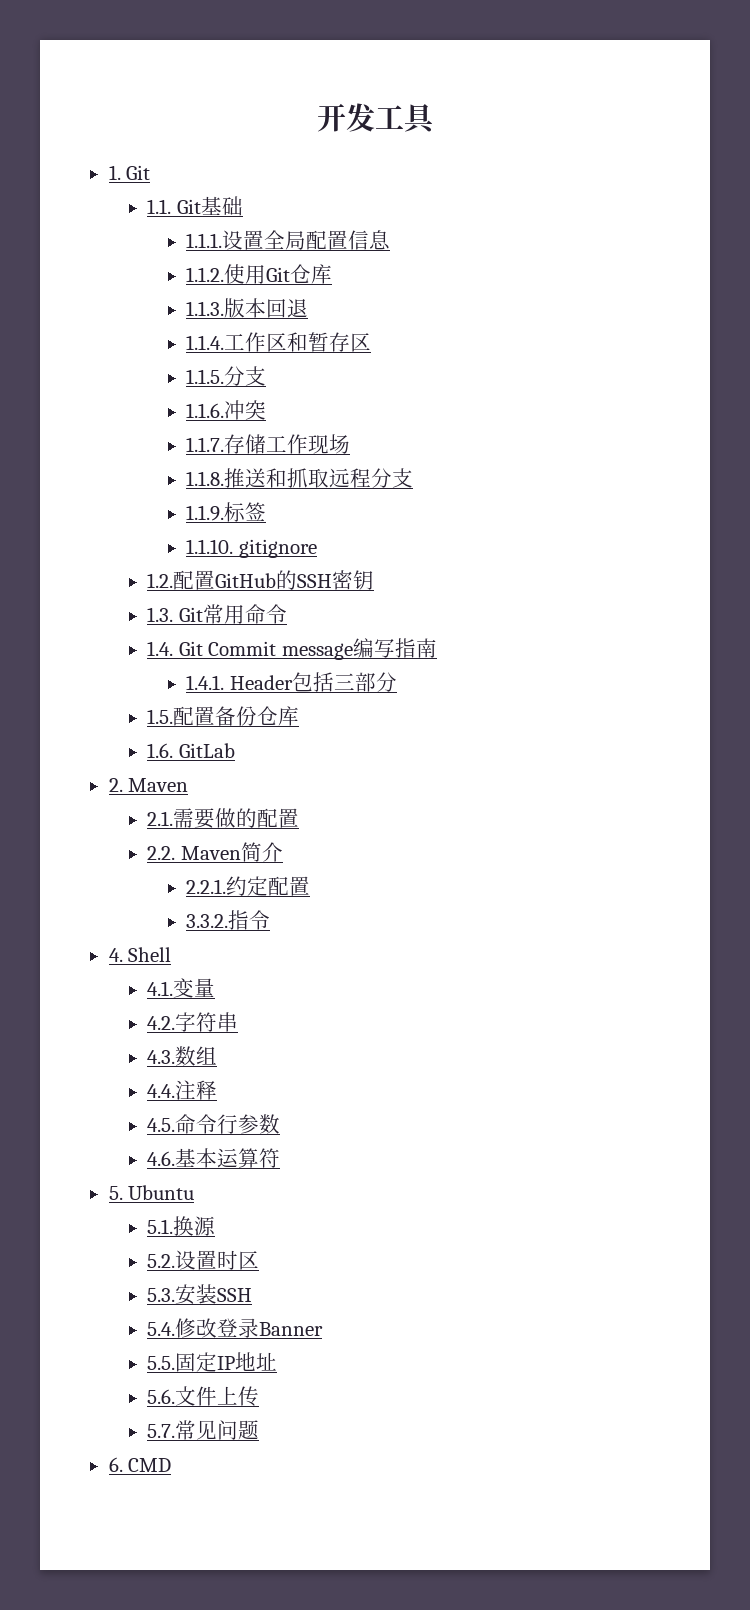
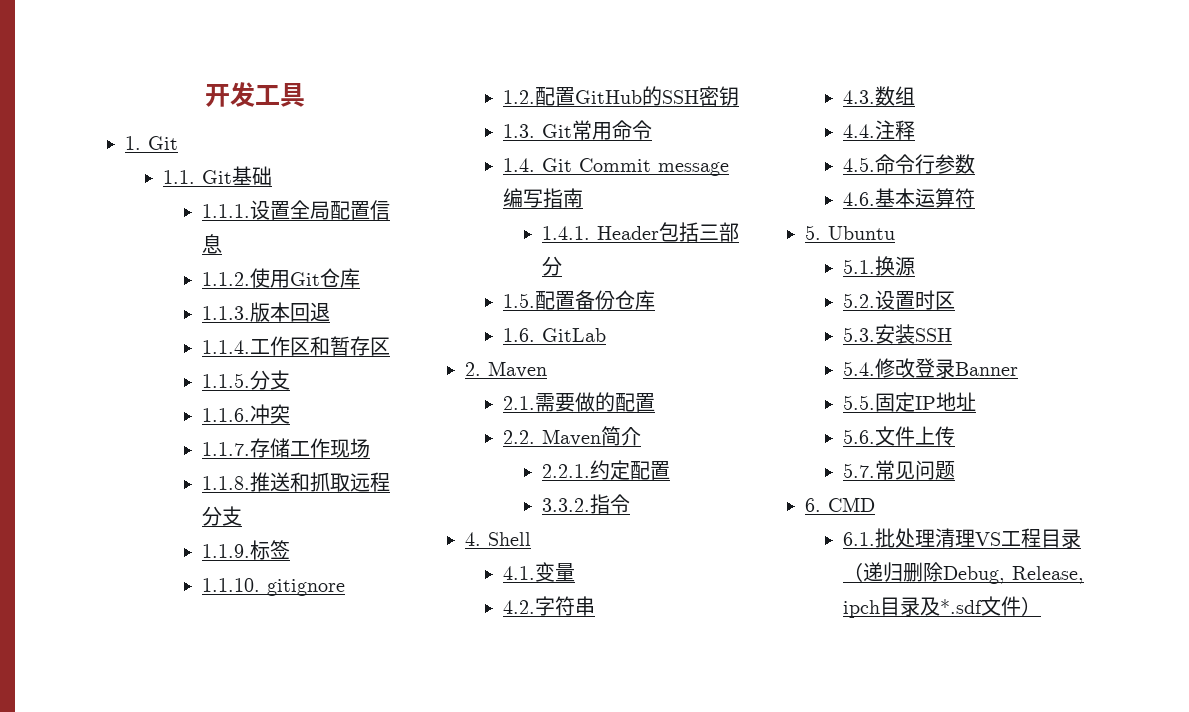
+ 6.1.批处理清理VS工程目录（递归删除Debug, Release, ipch目录及*.sdf文件）

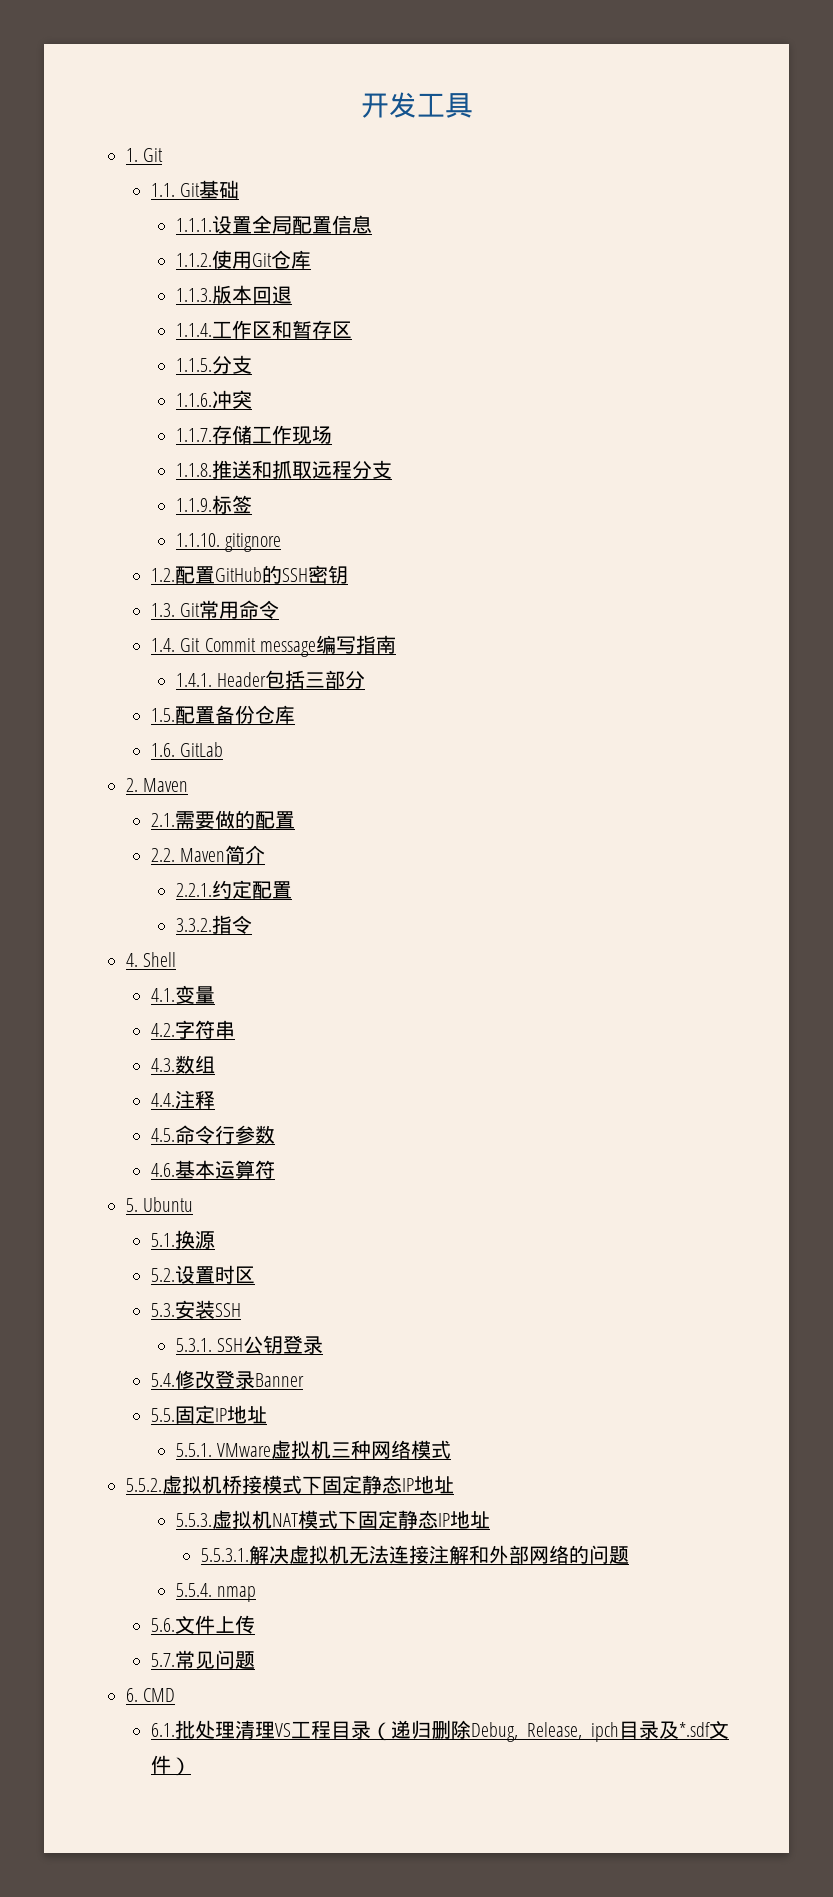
+ 5.3.1. SSH公钥登录
+ 5.5.1. VMware虚拟机三种网络模式
+ 5.5.2.虚拟机桥接模式下固定静态IP地址
+ 5.5.3.虚拟机NAT模式下固定静态IP地址
+ 5.5.3.1.解决虚拟机无法连接注解和外部网络的问题
+ 5.5.4. nmap

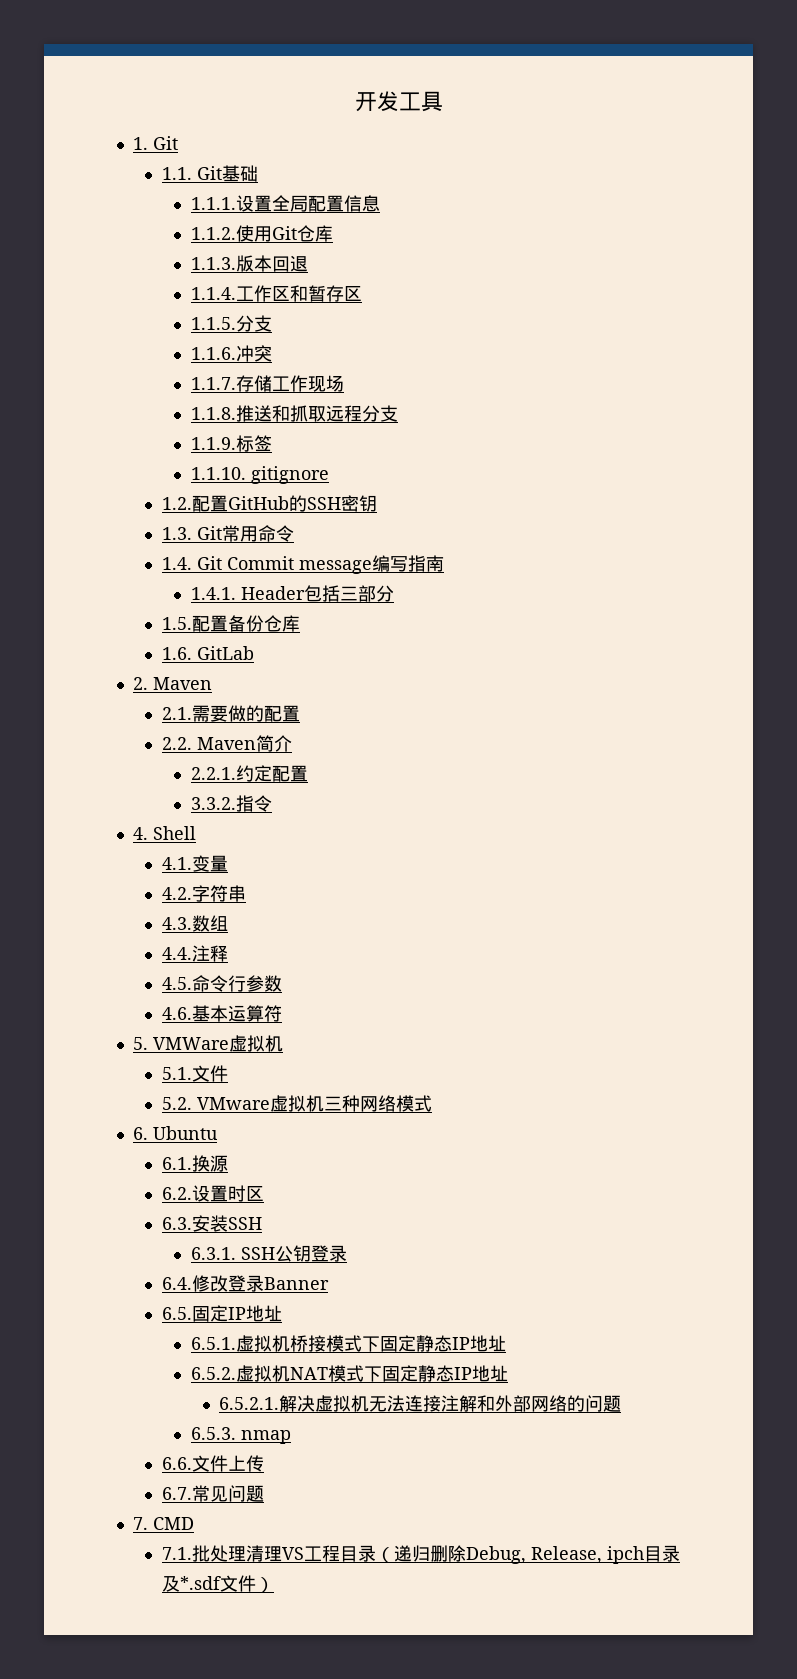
- 5. Ubuntu
+ 5. VMWare虚拟机
- 5.1.换源
+ 5.1.文件
- 5.2.设置时区
- 5.3.安装SSH
- 5.3.1. SSH公钥登录
- 5.4.修改登录Banner
- 5.5.固定IP地址
- 5.5.1. VMware虚拟机三种网络模式
+ 5.2. VMware虚拟机三种网络模式
- 5.5.2.虚拟机桥接模式下固定静态IP地址
+ 6. Ubuntu
+ 6.1.换源
+ 6.2.设置时区
+ 6.3.安装SSH
+ 6.3.1. SSH公钥登录
+ 6.4.修改登录Banner
+ 6.5.固定IP地址
+ 6.5.1.虚拟机桥接模式下固定静态IP地址
- 5.5.3.虚拟机NAT模式下固定静态IP地址
+ 6.5.2.虚拟机NAT模式下固定静态IP地址
- 5.5.3.1.解决虚拟机无法连接注解和外部网络的问题
+ 6.5.2.1.解决虚拟机无法连接注解和外部网络的问题
- 5.5.4. nmap
+ 6.5.3. nmap
- 5.6.文件上传
+ 6.6.文件上传
- 5.7.常见问题
+ 6.7.常见问题
- 6. CMD
+ 7. CMD
- 6.1.批处理清理VS工程目录（递归删除Debug, Release, ipch目录及*.sdf文件）
+ 7.1.批处理清理VS工程目录（递归删除Debug, Release, ipch目录及*.sdf文件）

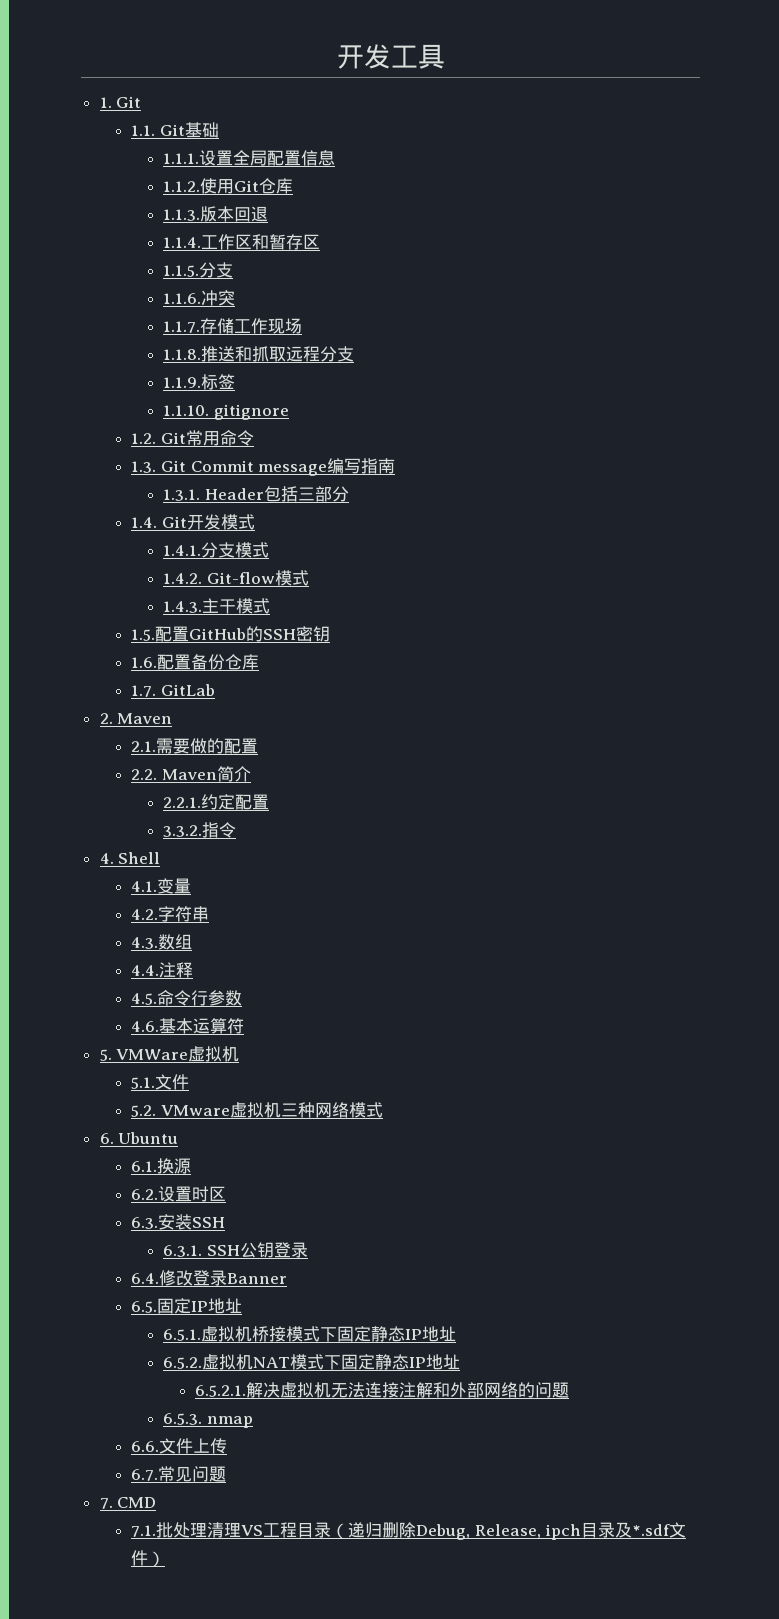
- 1.2.配置GitHub的SSH密钥
+ 1.2. Git常用命令
+ 1.3. Git Commit message编写指南
+ 1.3.1. Header包括三部分
+ 1.4. Git开发模式
+ 1.4.1.分支模式
+ 1.4.2. Git-flow模式
+ 1.4.3.主干模式
+ 1.5.配置GitHub的SSH密钥
- 1.3. Git常用命令
- 1.4. Git Commit message编写指南
- 1.4.1. Header包括三部分
- 1.5.配置备份仓库
+ 1.6.配置备份仓库
- 1.6. GitLab
+ 1.7. GitLab

